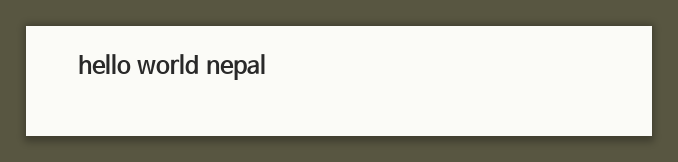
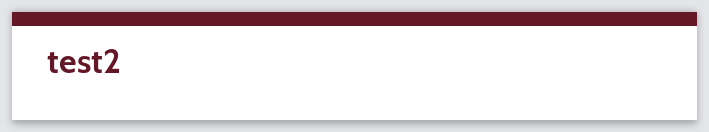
- hello world nepal
+ test2

